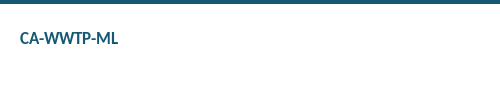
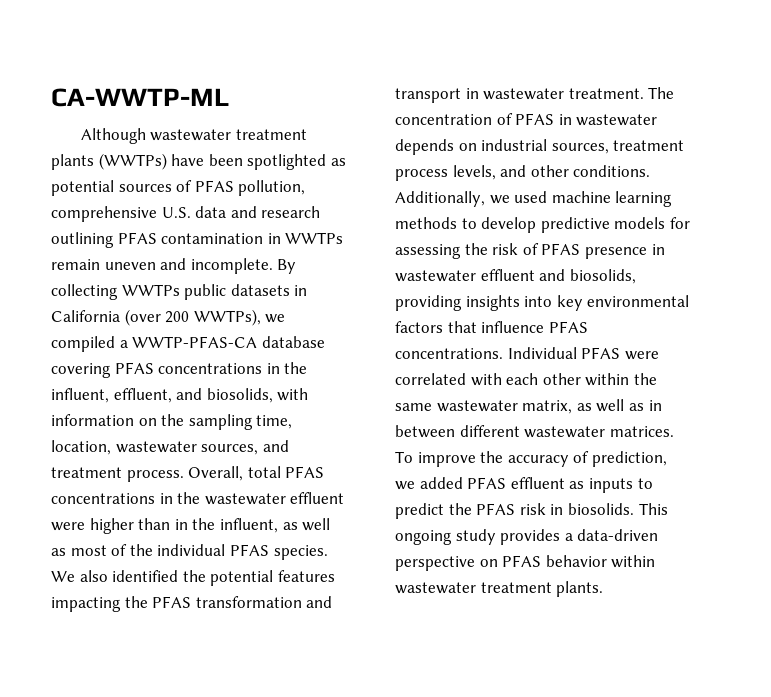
+ Although wastewater treatment plants (WWTPs) have been spotlighted as potential sources of PFAS pollution, comprehensive U.S. data and research outlining PFAS contamination in WWTPs remain uneven and incomplete. By collecting WWTPs public datasets in California (over 200 WWTPs), we compiled a WWTP-PFAS-CA database covering PFAS concentrations in the influent, effluent, and biosolids, with information on the sampling time, location, wastewater sources, and treatment process. Overall, total PFAS concentrations in the wastewater effluent were higher than in the influent, as well as most of the individual PFAS species. We also identified the potential features impacting the PFAS transformation and transport in wastewater treatment. The concentration of PFAS in wastewater depends on industrial sources, treatment process levels, and other conditions. Additionally, we used machine learning methods to develop predictive models for assessing the risk of PFAS presence in wastewater effluent and biosolids, providing insights into key environmental factors that influence PFAS concentrations. Individual PFAS were correlated with each other within the same wastewater matrix, as well as in between different wastewater matrices. To improve the accuracy of prediction, we added PFAS effluent as inputs to predict the PFAS risk in biosolids. This ongoing study provides a data-driven perspective on PFAS behavior within wastewater treatment plants.

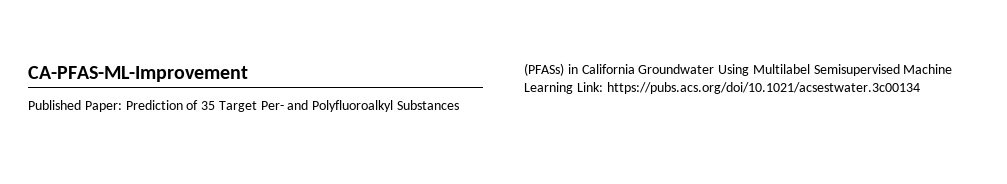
- CA-WWTP-ML
- Although wastewater treatment plants (WWTPs) have been spotlighted as potential sources of PFAS pollution, comprehensive U.S. data and research outlining PFAS contamination in WWTPs remain uneven and incomplete. By collecting WWTPs public datasets in California (over 200 WWTPs), we compiled a WWTP-PFAS-CA database covering PFAS concentrations in the influent, effluent, and biosolids, with information on the sampling time, location, wastewater sources, and treatment process. Overall, total PFAS concentrations in the wastewater effluent were higher than in the influent, as well as most of the individual PFAS species. We also identified the potential features impacting the PFAS transformation and transport in wastewater treatment. The concentration of PFAS in wastewater depends on industrial sources, treatment process levels, and other conditions. Additionally, we used machine learning methods to develop predictive models for assessing the risk of PFAS presence in wastewater effluent and biosolids, providing insights into key environmental factors that influence PFAS concentrations. Individual PFAS were correlated with each other within the same wastewater matrix, as well as in between different wastewater matrices. To improve the accuracy of prediction, we added PFAS effluent as inputs to predict the PFAS risk in biosolids. This ongoing study provides a data-driven perspective on PFAS behavior within wastewater treatment plants.
+ CA-PFAS-ML-Improvement
+ Published Paper: Prediction of 35 Target Per- and Polyfluoroalkyl Substances (PFASs) in California Groundwater Using Multilabel Semisupervised Machine Learning Link: https://pubs.acs.org/doi/10.1021/acsestwater.3c00134

